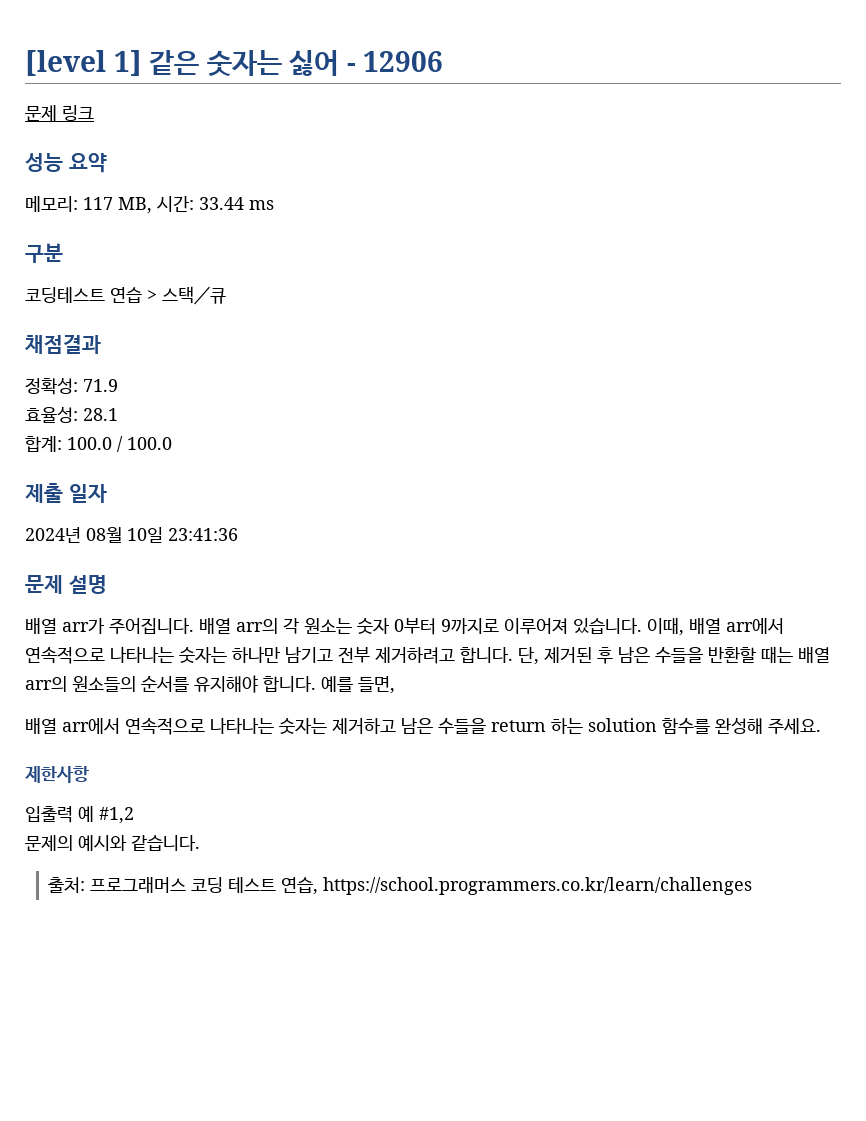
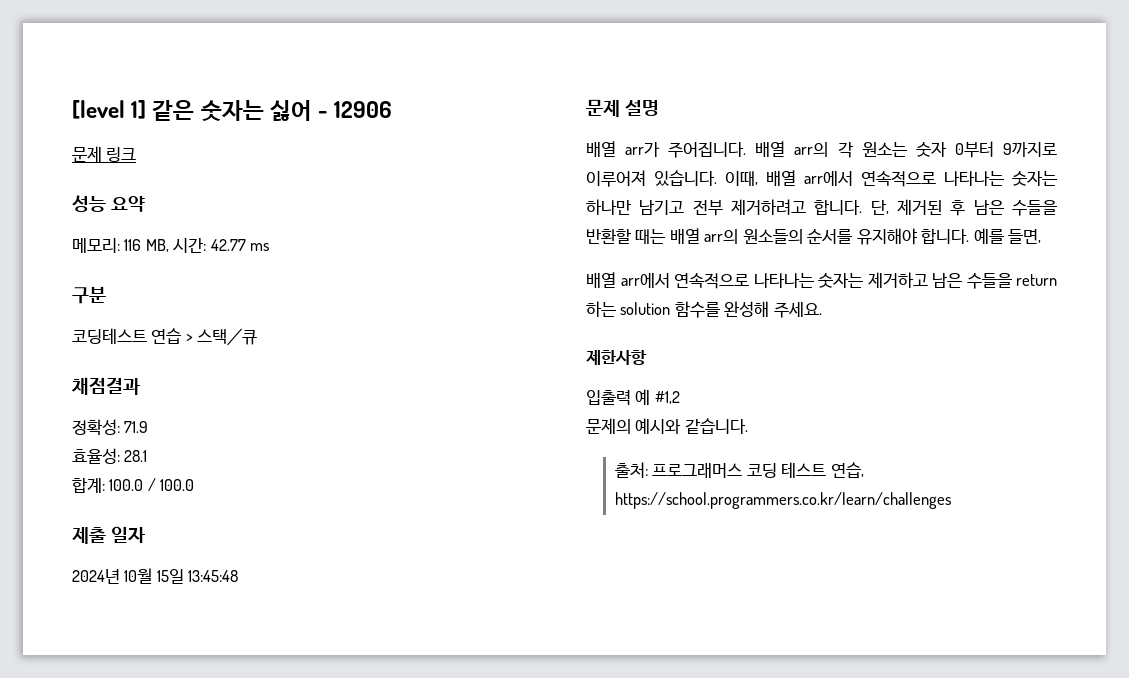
- 메모리: 117 MB, 시간: 33.44 ms
+ 메모리: 116 MB, 시간: 42.77 ms
- 2024년 08월 10일 23:41:36
+ 2024년 10월 15일 13:45:48

